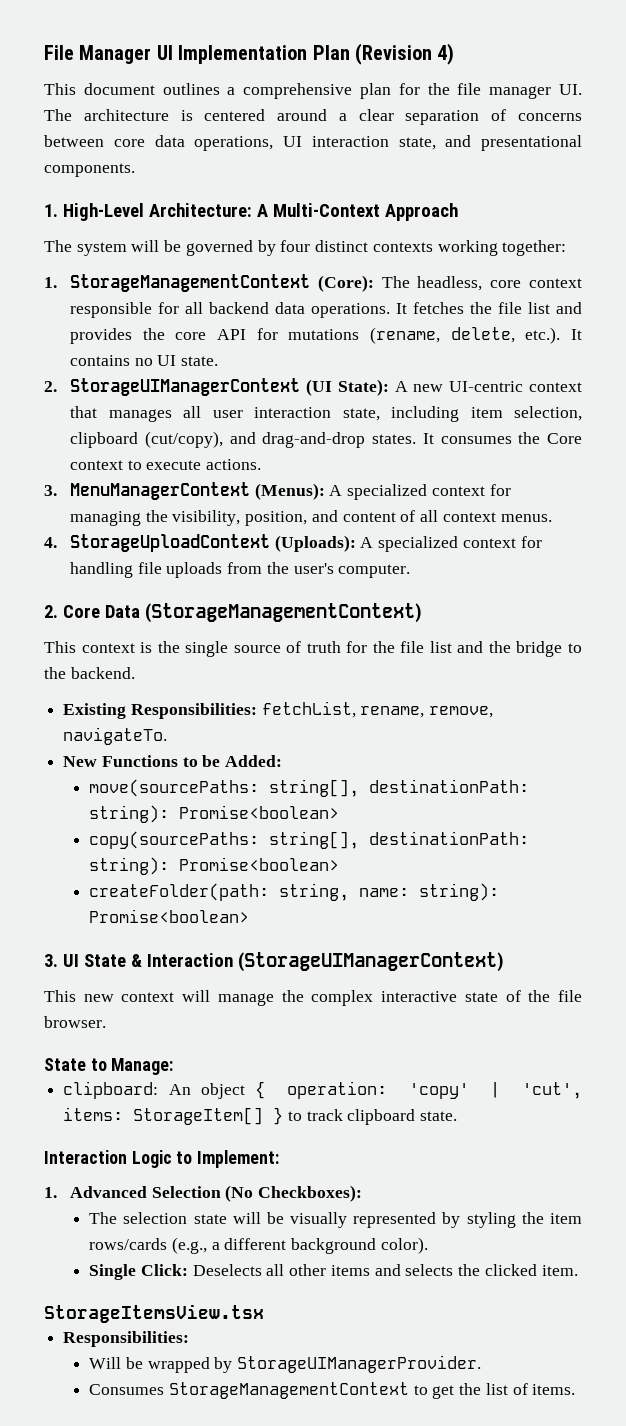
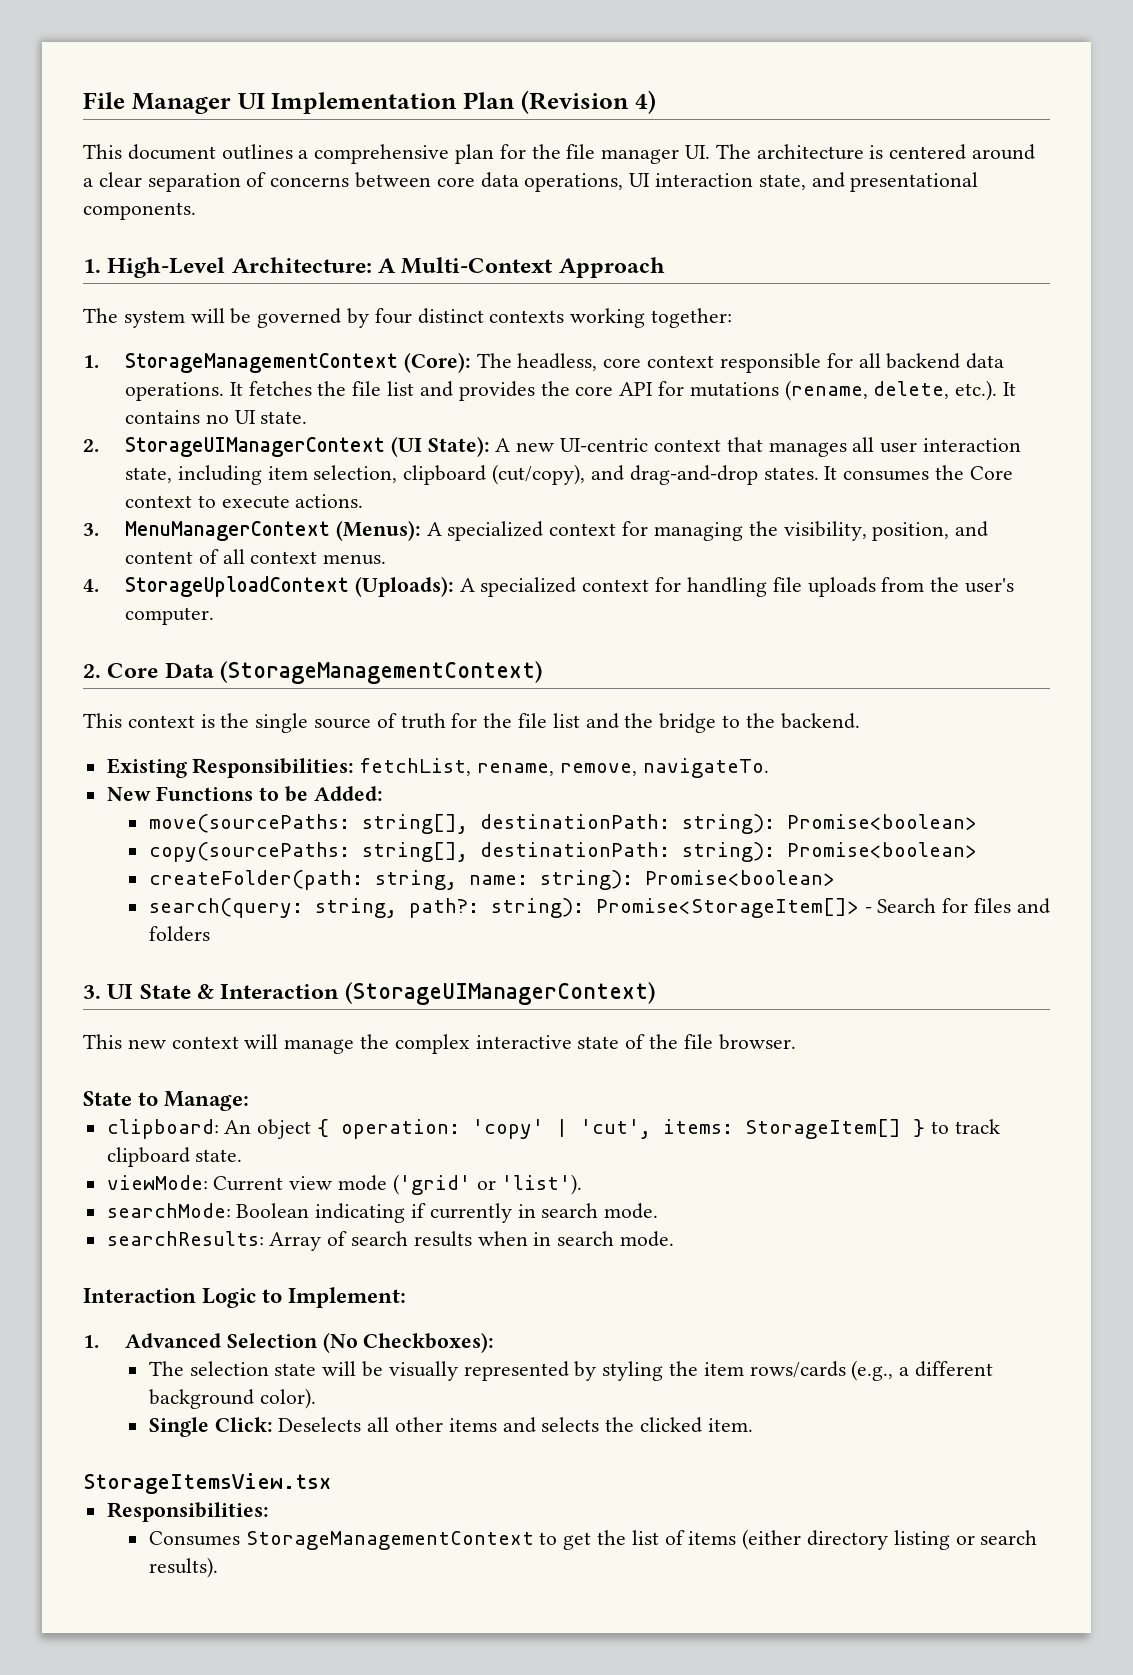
+ search(query: string, path?: string): Promise<StorageItem[]> - Search for files and folders
+ viewMode: Current view mode ('grid' or 'list').
+ searchMode: Boolean indicating if currently in search mode.
+ searchResults: Array of search results when in search mode.
- Will be wrapped by StorageUIManagerProvider.
- Consumes StorageManagementContext to get the list of items.
+ Consumes StorageManagementContext to get the list of items (either directory listing or search results).

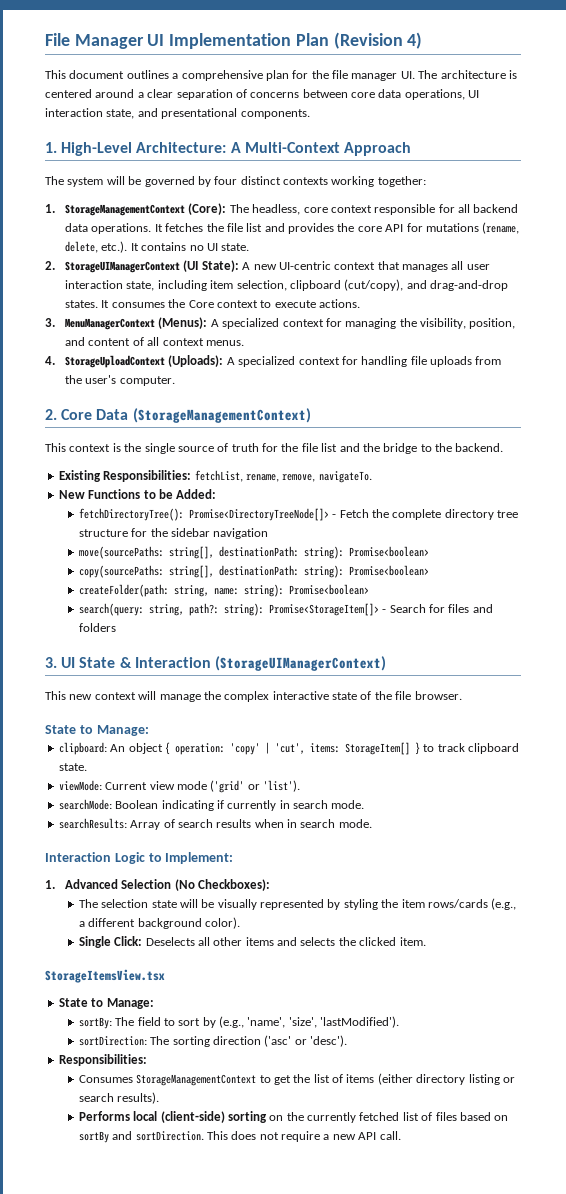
+ fetchDirectoryTree(): Promise<DirectoryTreeNode[]> - Fetch the complete directory tree structure for the sidebar navigation
  StorageItemsView.tsx
+ State to Manage:
+ sortBy: The field to sort by (e.g., 'name', 'size', 'lastModified').
+ sortDirection: The sorting direction ('asc' or 'desc').
+ Performs local (client-side) sorting on the currently fetched list of files based on sortBy and sortDirection. This does not require a new API call.

